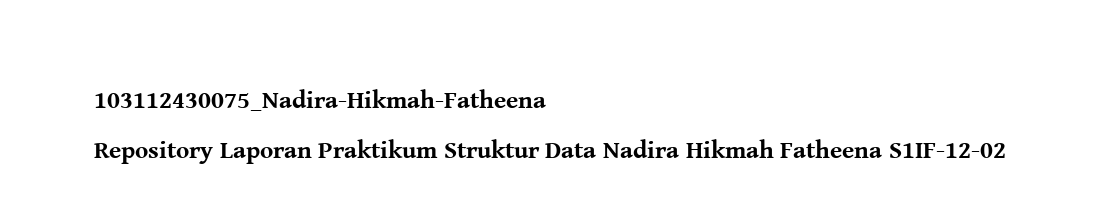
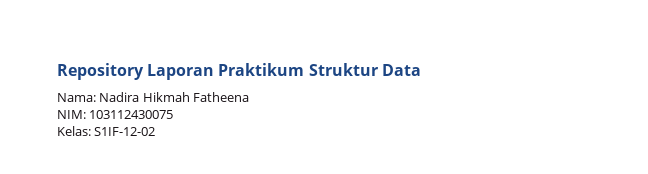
- 103112430075_Nadira-Hikmah-Fatheena
- Repository Laporan Praktikum Struktur Data Nadira Hikmah Fatheena S1IF-12-02
+ Repository Laporan Praktikum Struktur Data
+ Nama: Nadira Hikmah Fatheena
+ NIM: 103112430075
+ Kelas: S1IF-12-02

